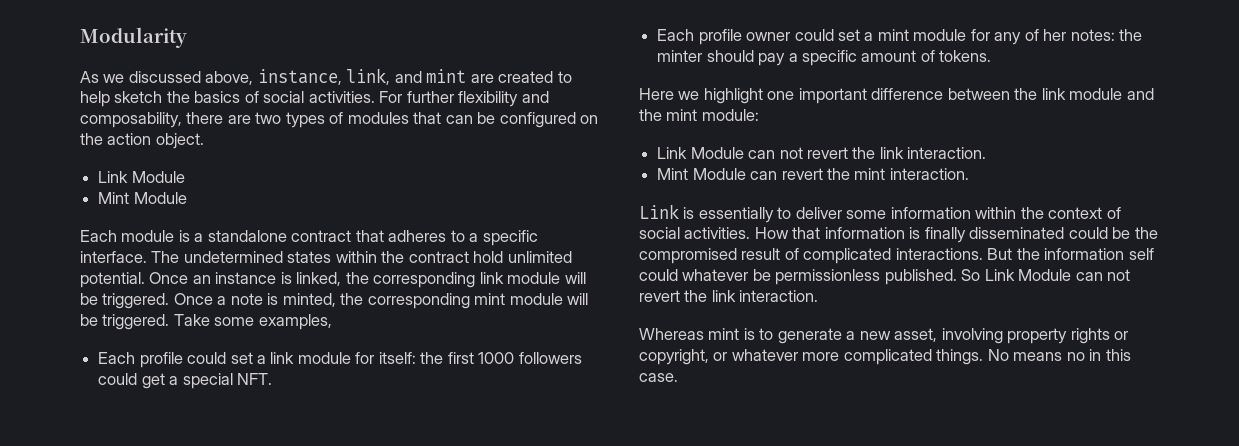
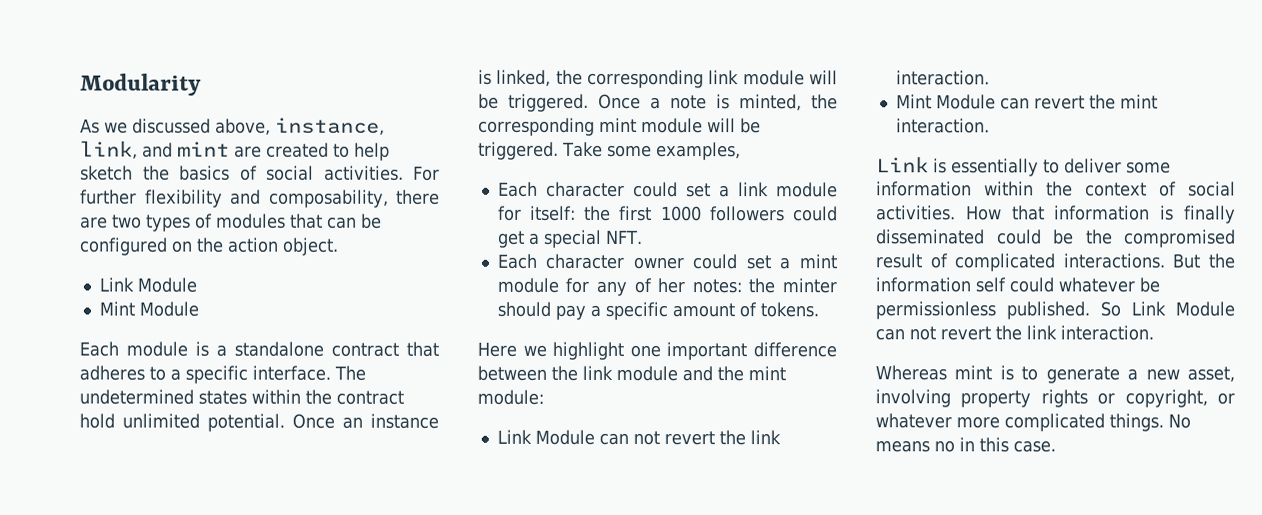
- Each profile could set a link module for itself: the first 1000 followers could get a special NFT.
+ Each character could set a link module for itself: the first 1000 followers could get a special NFT.
- Each profile owner could set a mint module for any of her notes: the minter should pay a specific amount of tokens.
+ Each character owner could set a mint module for any of her notes: the minter should pay a specific amount of tokens.

